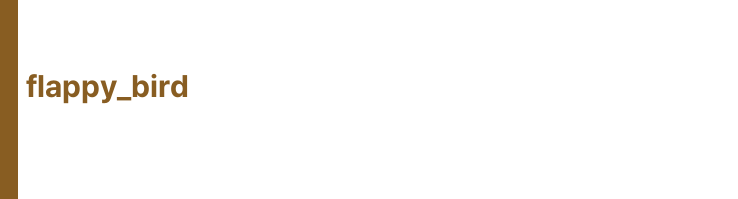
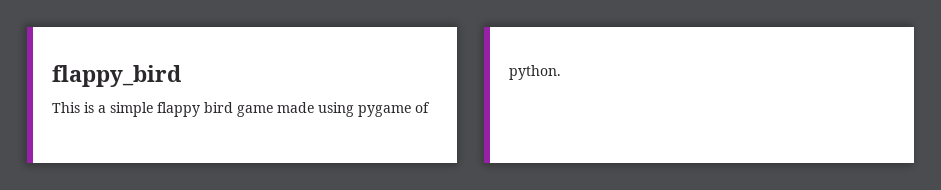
+ This is a simple flappy bird game made using pygame of python.

